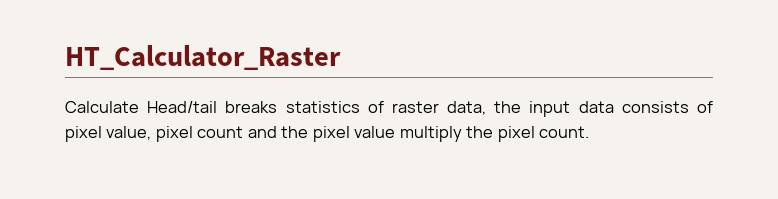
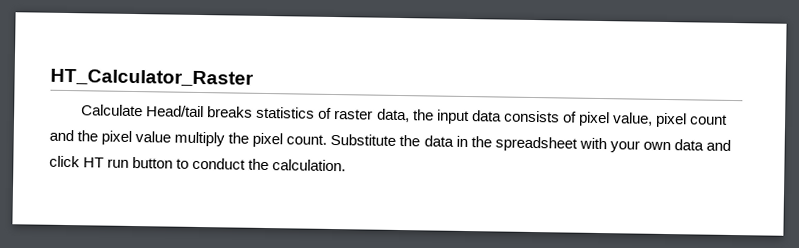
+ Substitute the data in the spreadsheet with your own data and click HT run button to conduct the calculation.

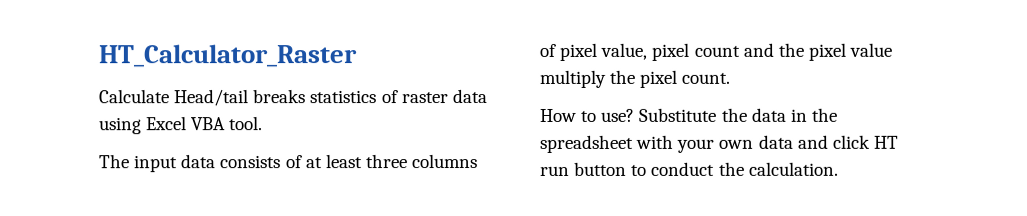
- Calculate Head/tail breaks statistics of raster data, the input data consists of pixel value, pixel count and the pixel value multiply the pixel count.
+ Calculate Head/tail breaks statistics of raster data using Excel VBA tool.
+ The input data consists of at least three columns of pixel value, pixel count and the pixel value multiply the pixel count.
+ How to use?

